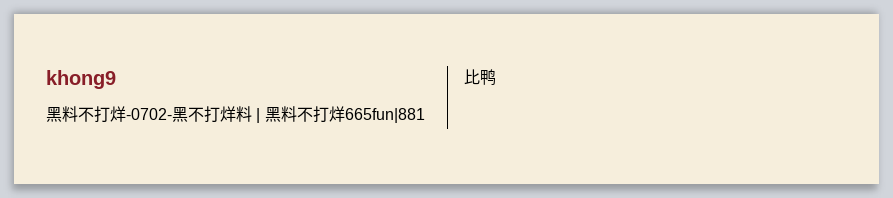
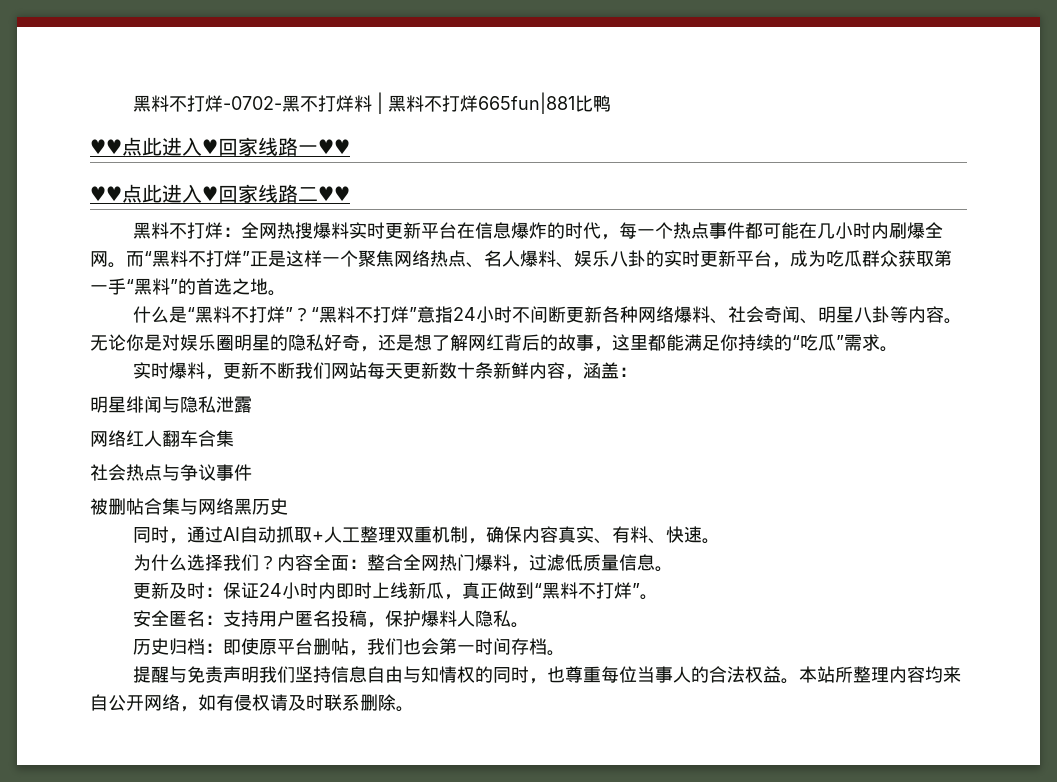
- khong9
+ ♥♥点此进入♥回家线路一♥♥
+ ♥♥点此进入♥回家线路二♥♥
+ 黑料不打烊：全网热搜爆料实时更新平台在信息爆炸的时代，每一个热点事件都可能在几小时内刷爆全网。而“黑料不打烊”正是这样一个聚焦网络热点、名人爆料、娱乐八卦的实时更新平台，成为吃瓜群众获取第一手“黑料”的首选之地。
+ 什么是“黑料不打烊”？“黑料不打烊”意指24小时不间断更新各种网络爆料、社会奇闻、明星八卦等内容。无论你是对娱乐圈明星的隐私好奇，还是想了解网红背后的故事，这里都能满足你持续的“吃瓜”需求。
+ 实时爆料，更新不断我们网站每天更新数十条新鲜内容，涵盖：
+ 明星绯闻与隐私泄露
+ 网络红人翻车合集
+ 社会热点与争议事件
+ 被删帖合集与网络黑历史
+ 同时，通过AI自动抓取+人工整理双重机制，确保内容真实、有料、快速。
+ 为什么选择我们？内容全面：整合全网热门爆料，过滤低质量信息。
+ 更新及时：保证24小时内即时上线新瓜，真正做到“黑料不打烊”。
+ 安全匿名：支持用户匿名投稿，保护爆料人隐私。
+ 历史归档：即使原平台删帖，我们也会第一时间存档。
+ 提醒与免责声明我们坚持信息自由与知情权的同时，也尊重每位当事人的合法权益。本站所整理内容均来自公开网络，如有侵权请及时联系删除。

